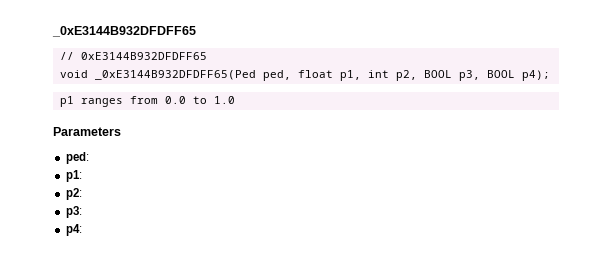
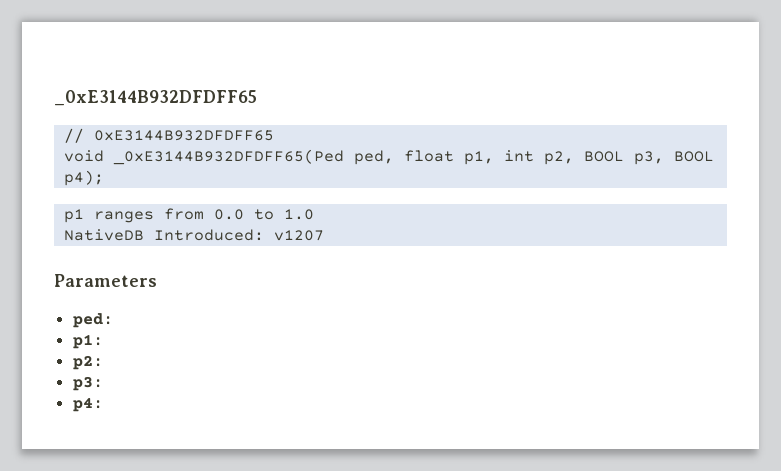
+ NativeDB Introduced: v1207

